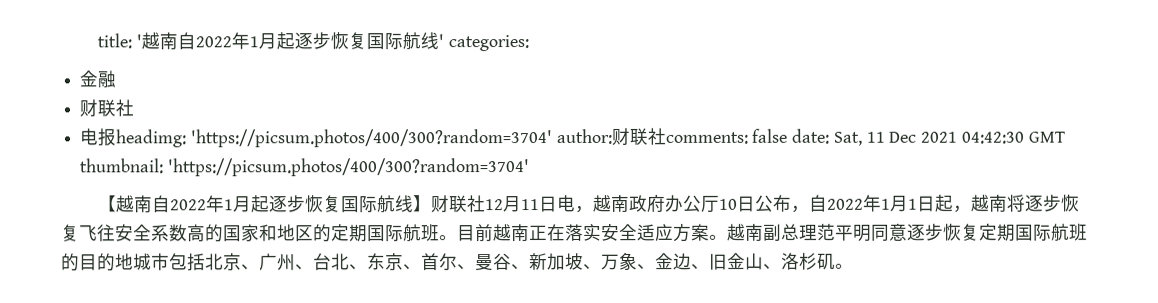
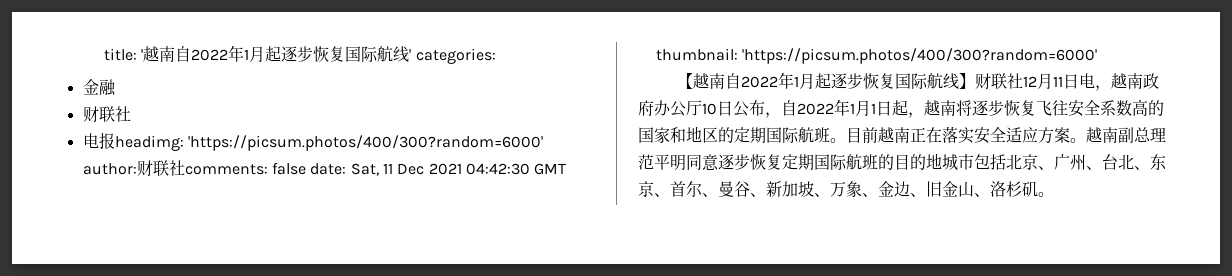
- 电报headimg: 'https://picsum.photos/400/300?random=3704' author:财联社comments: false date: Sat, 11 Dec 2021 04:42:30 GMT thumbnail: 'https://picsum.photos/400/300?random=3704'
+ 电报headimg: 'https://picsum.photos/400/300?random=6000' author:财联社comments: false date: Sat, 11 Dec 2021 04:42:30 GMT thumbnail: 'https://picsum.photos/400/300?random=6000'

